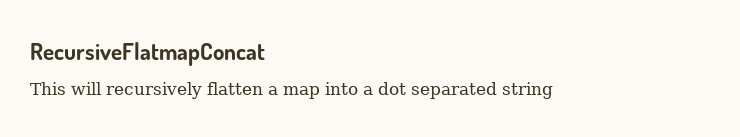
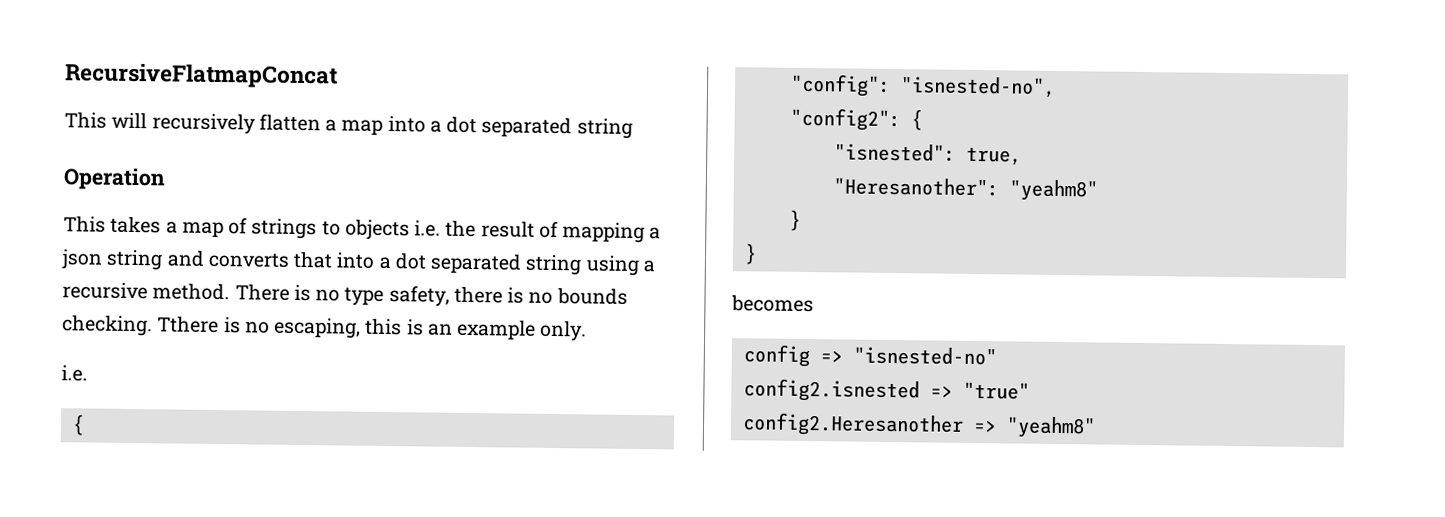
+ Operation
+ This takes a map of strings to objects i.e. the result of mapping a json string and converts that into a dot separated string using a recursive method. There is no type safety, there is no bounds checking. Tthere is no escaping, this is an example only.
+ i.e.
+ {
+ "config": "isnested-no",
+ "config2": {
+ "isnested": true,
+ "Heresanother": "yeahm8"
+ }
+ }
+ becomes
+ config => "isnested-no"
+ config2.isnested => "true"
+ config2.Heresanother => "yeahm8"

